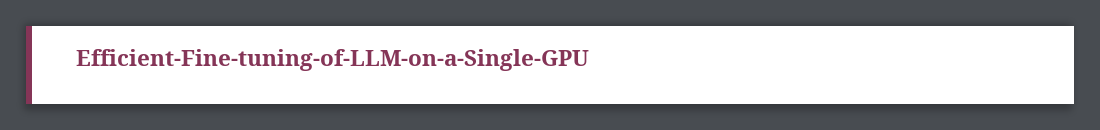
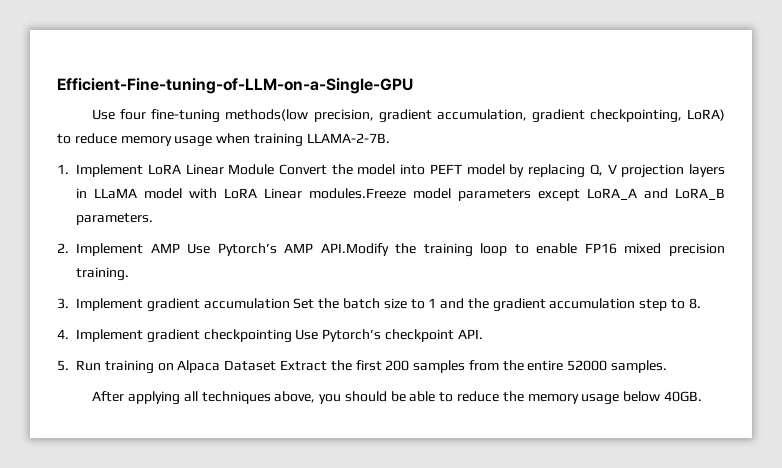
+ Use four fine-tuning methods(low precision, gradient accumulation, gradient checkpointing, LoRA) to reduce memory usage when training LLAMA-2-7B.
+ 1. Implement LoRA Linear Module Convert the model into PEFT model by replacing Q, V projection layers in LLaMA model with LoRA Linear modules.Freeze model parameters except LoRA_A and LoRA_B parameters.
+ 2. Implement AMP Use Pytorch’s AMP API.Modify the training loop to enable FP16 mixed precision training.
+ 3. Implement gradient accumulation Set the batch size to 1 and the gradient accumulation step to 8.
+ 4. Implement gradient checkpointing Use Pytorch’s checkpoint API.
+ 5. Run training on Alpaca Dataset Extract the first 200 samples from the entire 52000 samples.
+ After applying all techniques above, you should be able to reduce the memory usage below 40GB.

